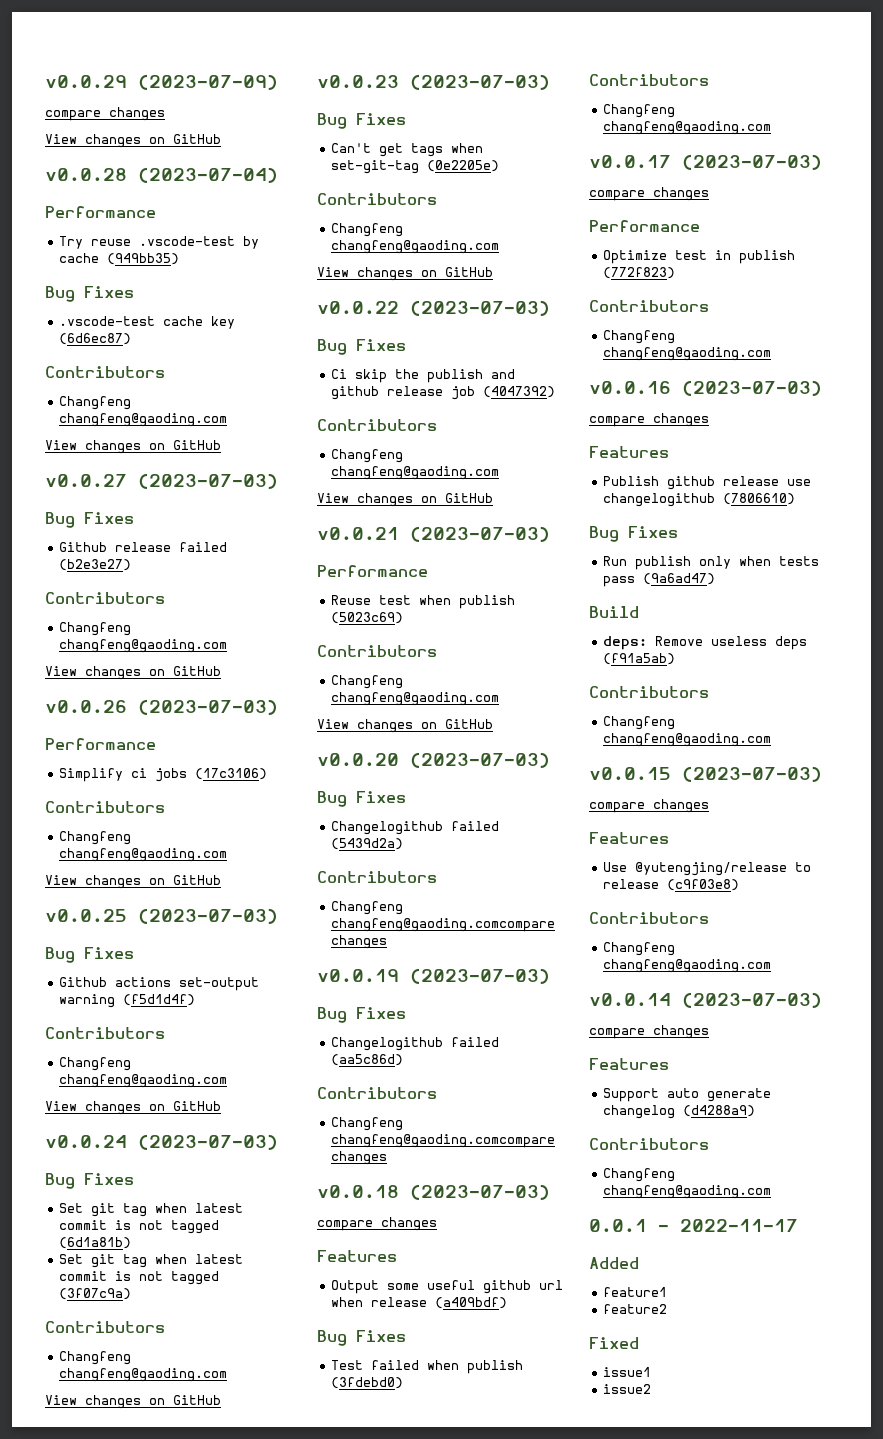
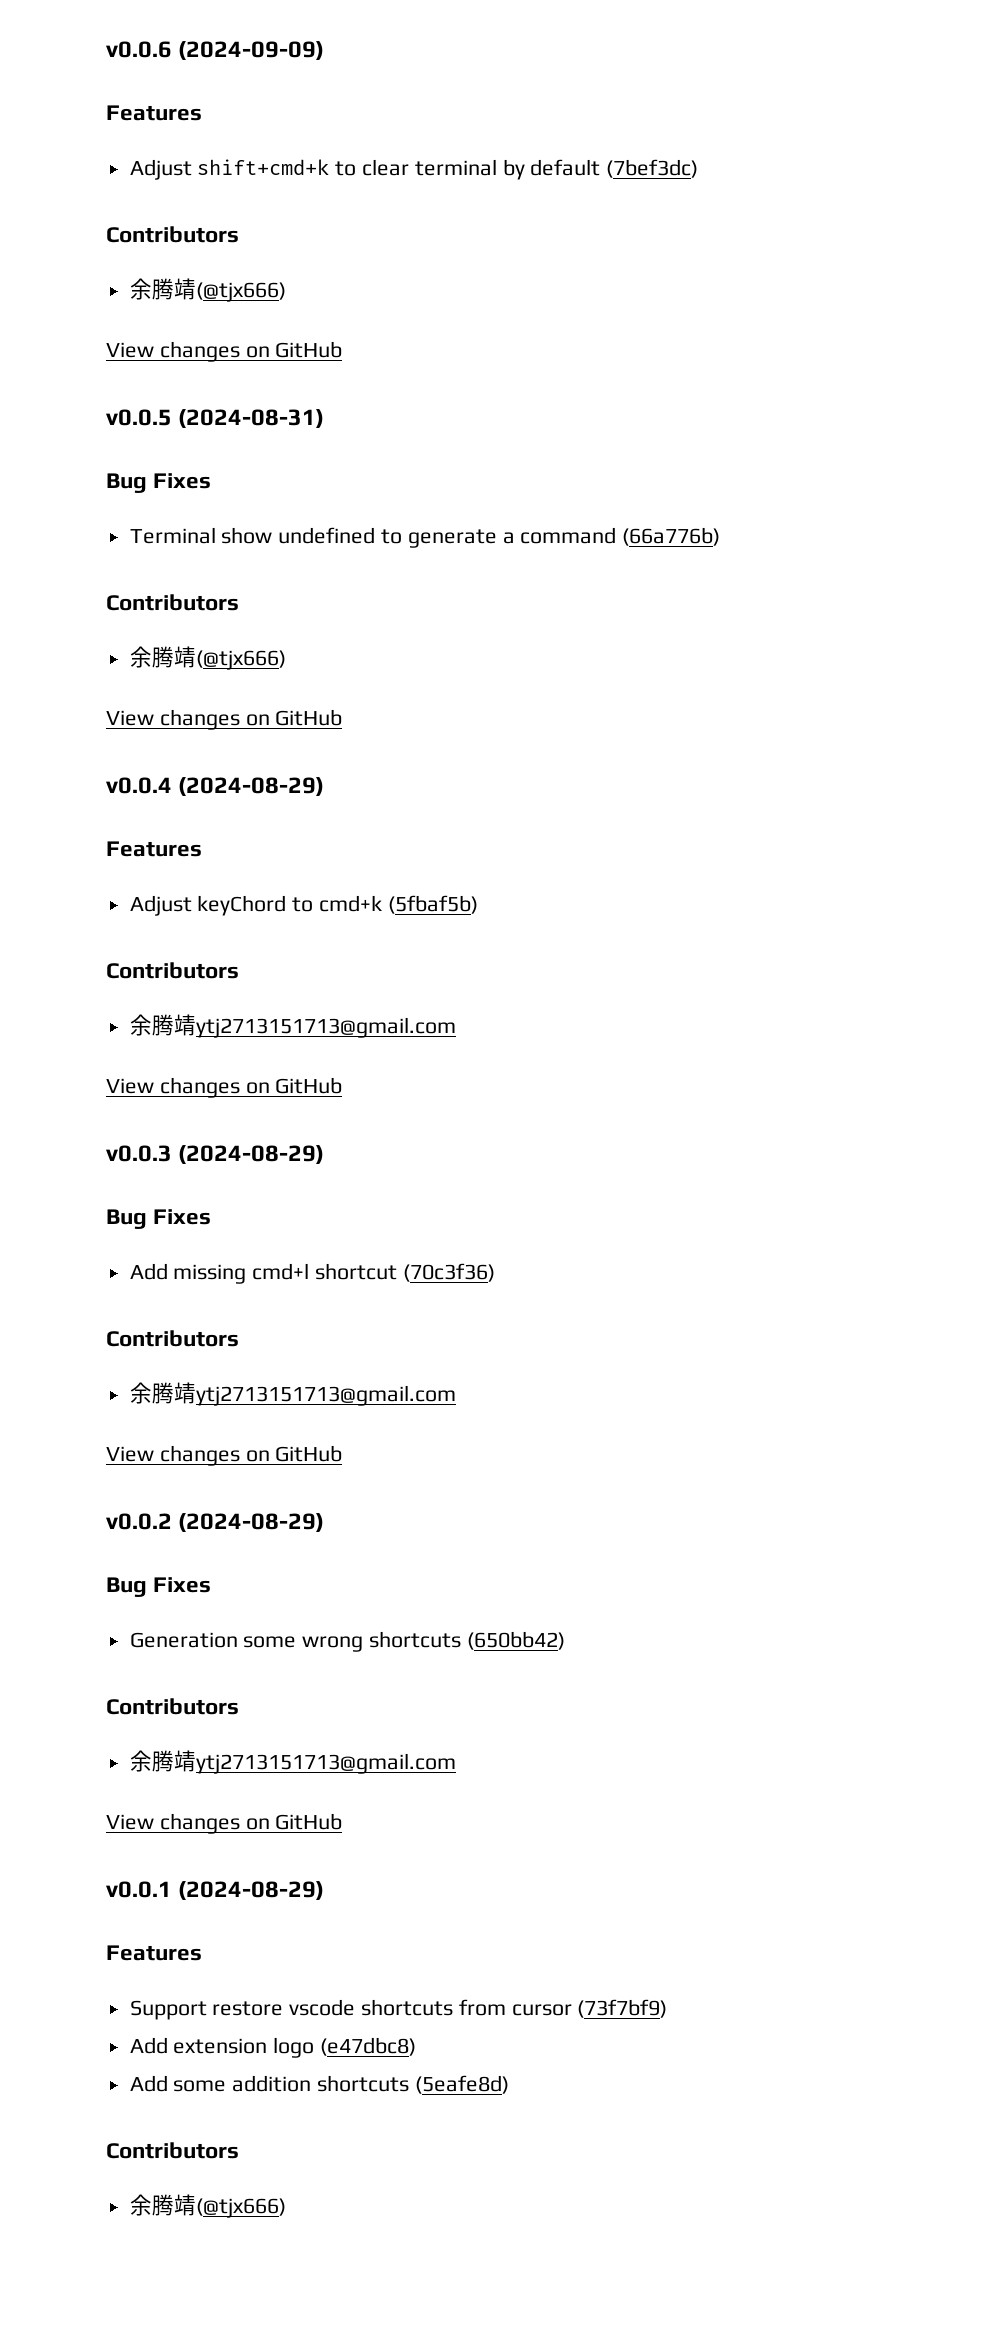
- v0.0.29 (2023-07-09)
- compare changes
+ v0.0.6 (2024-09-09)
+ Features
+ Adjust shift+cmd+k to clear terminal by default (7bef3dc)
+ Contributors
+ 余腾靖(@tjx666)
  View changes on GitHub
- v0.0.28 (2023-07-04)
- Performance
- Try reuse .vscode-test by cache (949bb35)
+ v0.0.5 (2024-08-31)
  Bug Fixes
- .vscode-test cache key (6d6ec87)
+ Terminal show undefined to generate a command (66a776b)
  Contributors
- Changfeng changfeng@gaoding.com
+ 余腾靖(@tjx666)
  View changes on GitHub
- v0.0.27 (2023-07-03)
+ v0.0.4 (2024-08-29)
+ Features
+ Adjust keyChord to cmd+k (5fbaf5b)
+ Contributors
+ 余腾靖ytj2713151713@gmail.com
+ View changes on GitHub
+ v0.0.3 (2024-08-29)
  Bug Fixes
- Github release failed (b2e3e27)
+ Add missing cmd+l shortcut (70c3f36)
  Contributors
- Changfeng changfeng@gaoding.com
+ 余腾靖ytj2713151713@gmail.com
  View changes on GitHub
- v0.0.26 (2023-07-03)
- Performance
- Simplify ci jobs (17c3106)
+ v0.0.2 (2024-08-29)
+ Bug Fixes
+ Generation some wrong shortcuts (650bb42)
  Contributors
- Changfeng changfeng@gaoding.com
+ 余腾靖ytj2713151713@gmail.com
  View changes on GitHub
- v0.0.25 (2023-07-03)
- Bug Fixes
- Github actions set-output warning (f5d1d4f)
+ v0.0.1 (2024-08-29)
+ Features
+ Support restore vscode shortcuts from cursor (73f7bf9)
+ Add extension logo (e47dbc8)
+ Add some addition shortcuts (5eafe8d)
  Contributors
- Changfeng changfeng@gaoding.com
- View changes on GitHub
- v0.0.24 (2023-07-03)
- Bug Fixes
- Set git tag when latest commit is not tagged (6d1a81b)
- Set git tag when latest commit is not tagged (3f07c9a)
- Contributors
- Changfeng changfeng@gaoding.com
- View changes on GitHub
- v0.0.23 (2023-07-03)
- Bug Fixes
- Can't get tags when set-git-tag (0e2205e)
- Contributors
- Changfeng changfeng@gaoding.com
- View changes on GitHub
- v0.0.22 (2023-07-03)
- Bug Fixes
- Ci skip the publish and github release job (4047392)
- Contributors
- Changfeng changfeng@gaoding.com
- View changes on GitHub
- v0.0.21 (2023-07-03)
- Performance
- Reuse test when publish (5023c69)
- Contributors
- Changfeng changfeng@gaoding.com
- View changes on GitHub
- v0.0.20 (2023-07-03)
- Bug Fixes
- Changelogithub failed (5439d2a)
- Contributors
- Changfeng changfeng@gaoding.comcompare changes
- v0.0.19 (2023-07-03)
- Bug Fixes
- Changelogithub failed (aa5c86d)
- Contributors
- Changfeng changfeng@gaoding.comcompare changes
- v0.0.18 (2023-07-03)
- compare changes
- Features
- Output some useful github url when release (a409bdf)
- Bug Fixes
- Test failed when publish (3fdebd0)
- Contributors
- Changfeng changfeng@gaoding.com
- v0.0.17 (2023-07-03)
- compare changes
- Performance
- Optimize test in publish (772f823)
- Contributors
- Changfeng changfeng@gaoding.com
- v0.0.16 (2023-07-03)
- compare changes
- Features
- Publish github release use changelogithub (7806610)
- Bug Fixes
- Run publish only when tests pass (9a6ad47)
- Build
- deps: Remove useless deps (f91a5ab)
- Contributors
- Changfeng changfeng@gaoding.com
- v0.0.15 (2023-07-03)
- compare changes
- Features
- Use @yutengjing/release to release (c9f03e8)
- Contributors
- Changfeng changfeng@gaoding.com
- v0.0.14 (2023-07-03)
- compare changes
- Features
- Support auto generate changelog (d4288a9)
- Contributors
- Changfeng changfeng@gaoding.com
- 0.0.1 - 2022-11-17
- Added
- feature1
- feature2
- Fixed
- issue1
- issue2
+ 余腾靖(@tjx666)

